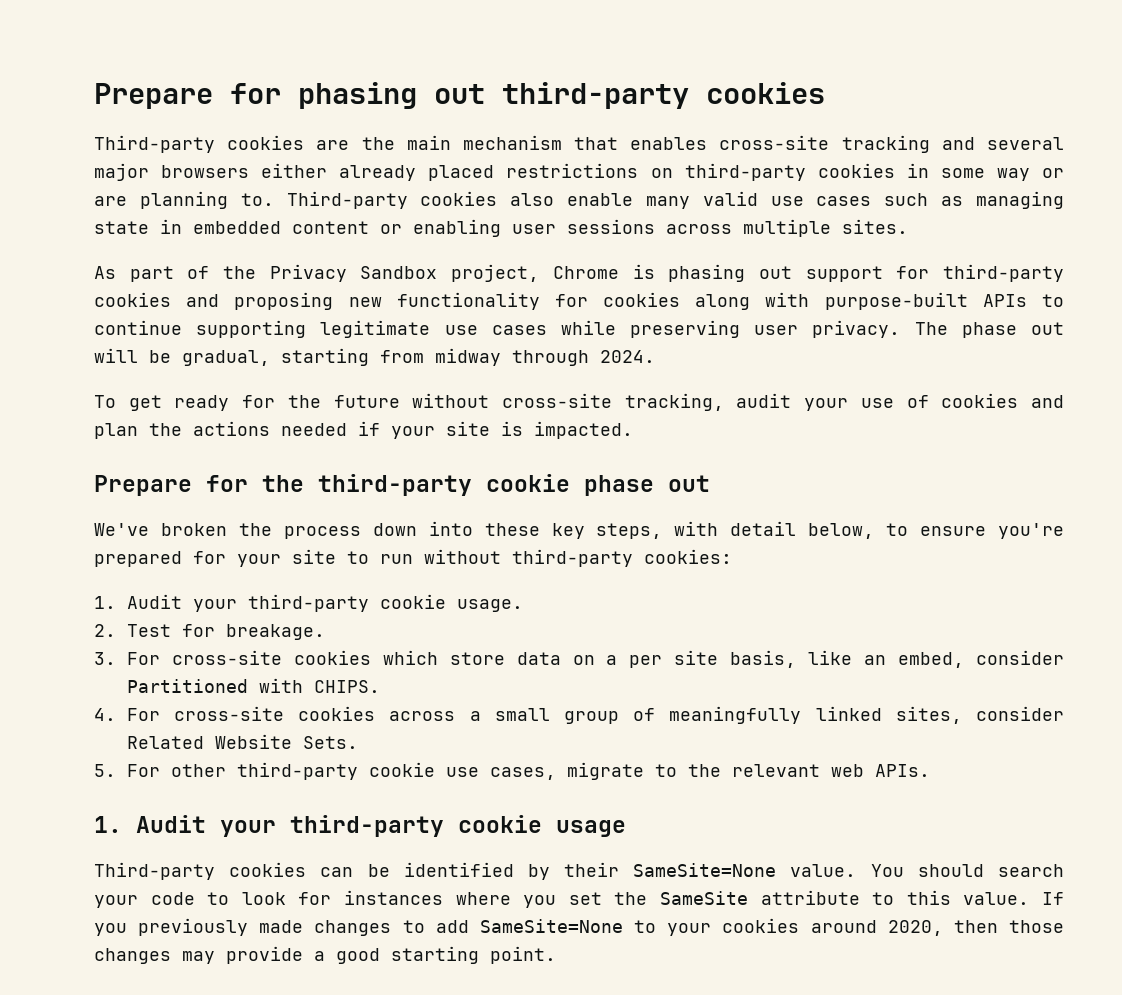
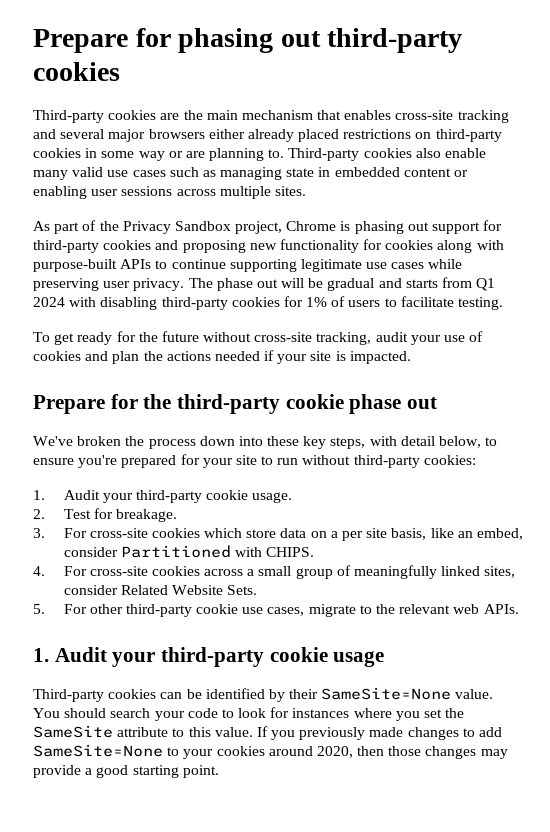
- The phase out will be gradual, starting from midway through 2024.
+ The phase out will be gradual and starts from Q1 2024 with disabling third-party cookies for 1% of users to facilitate testing.

